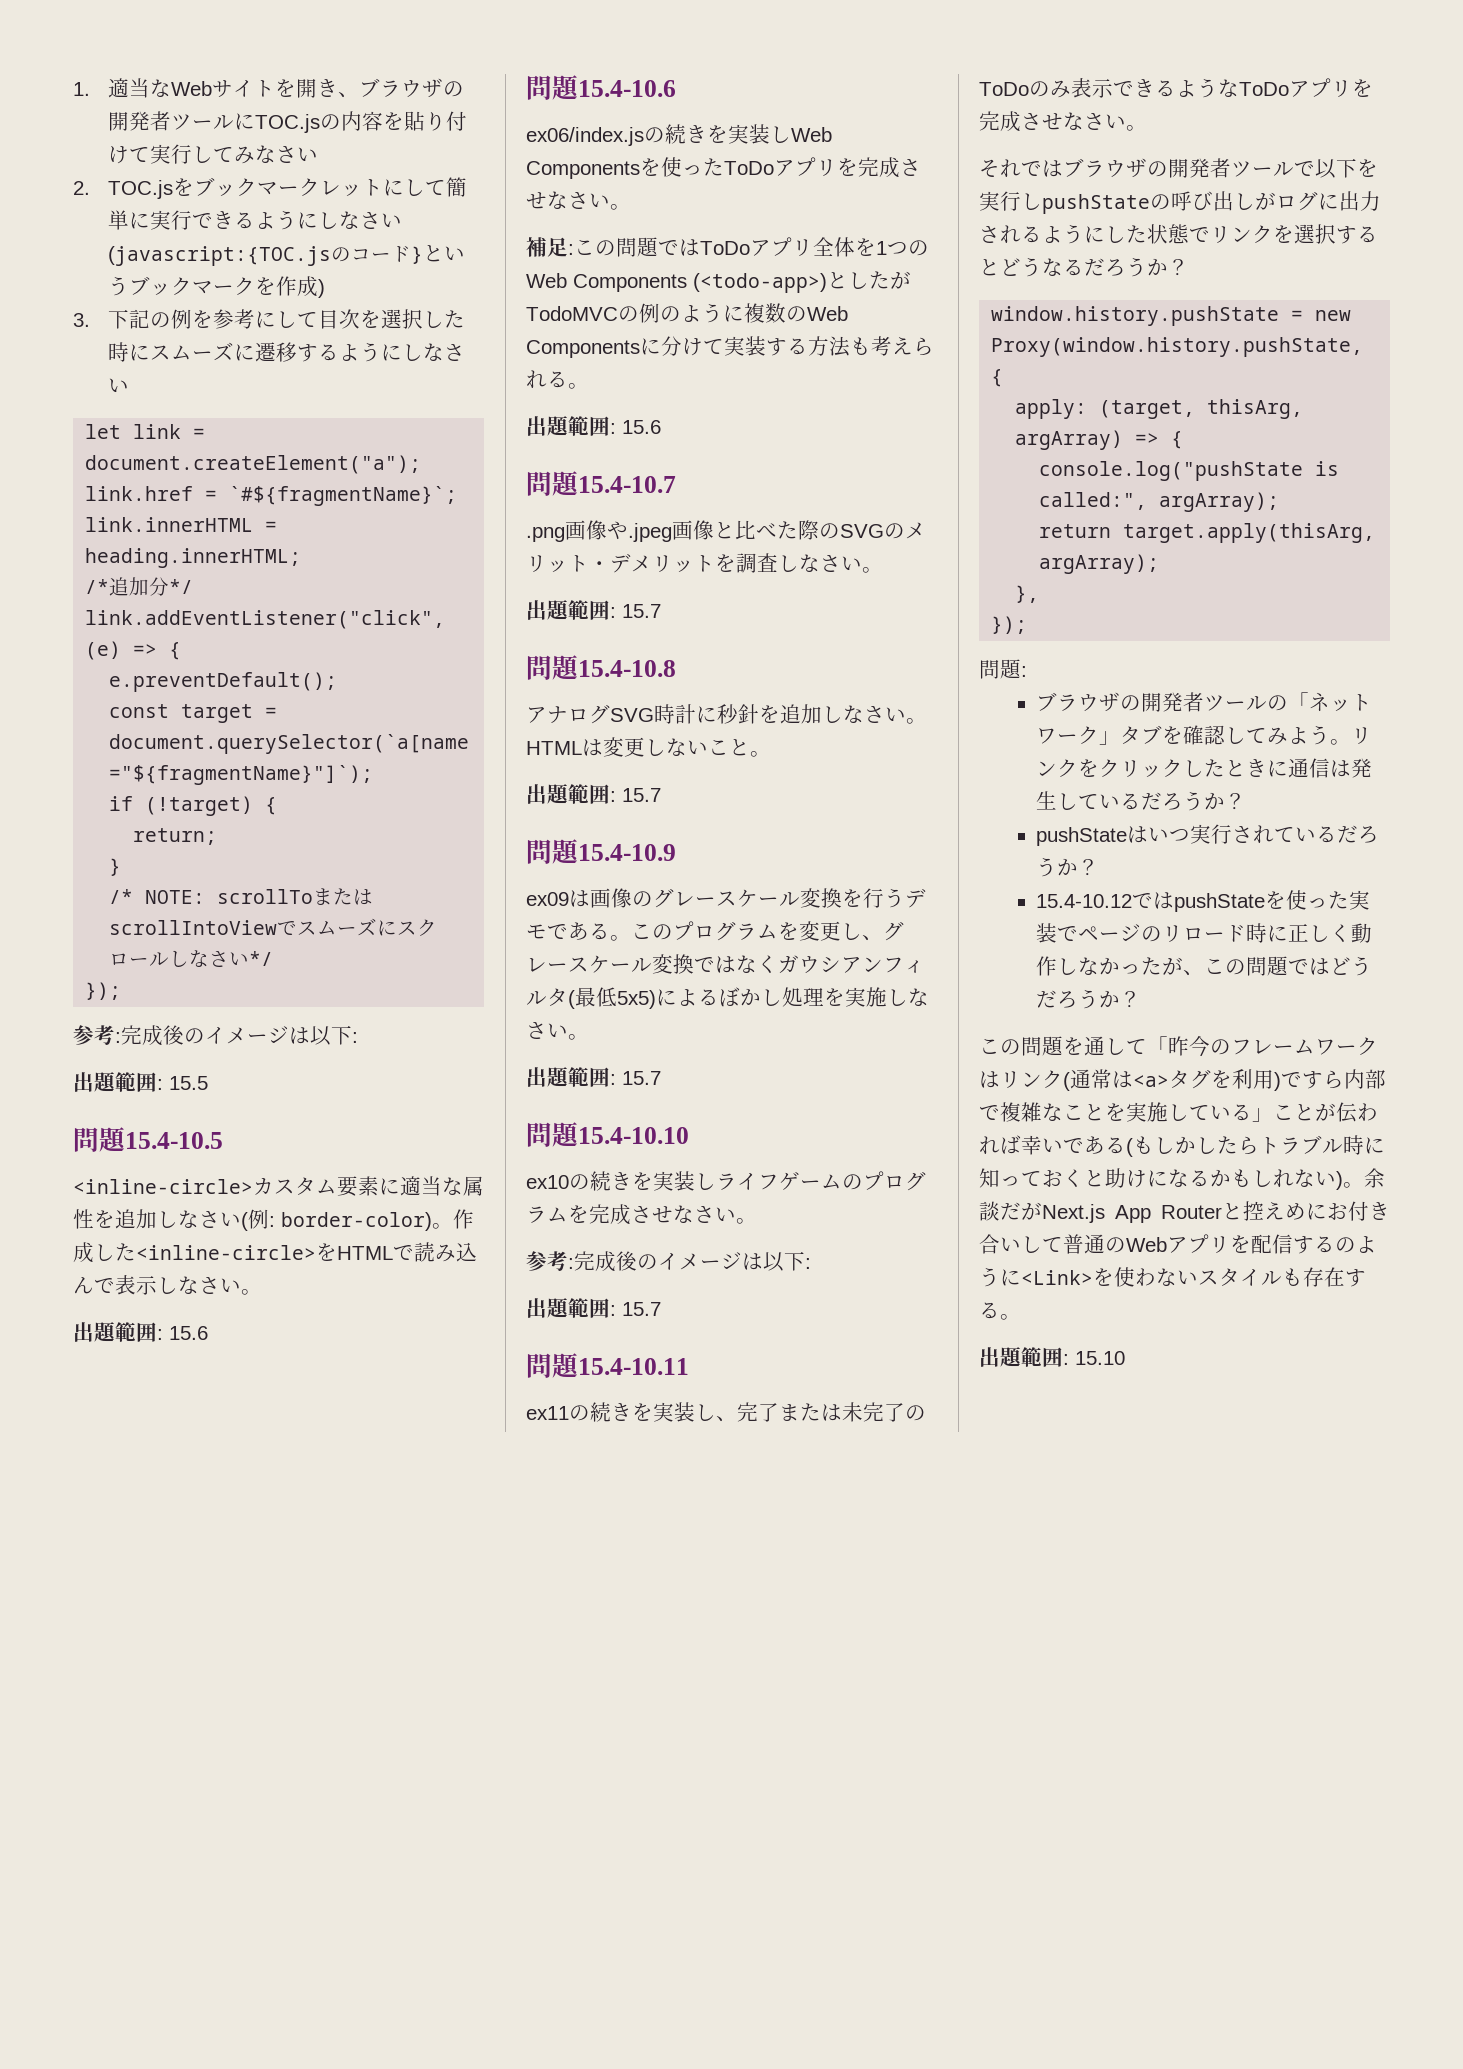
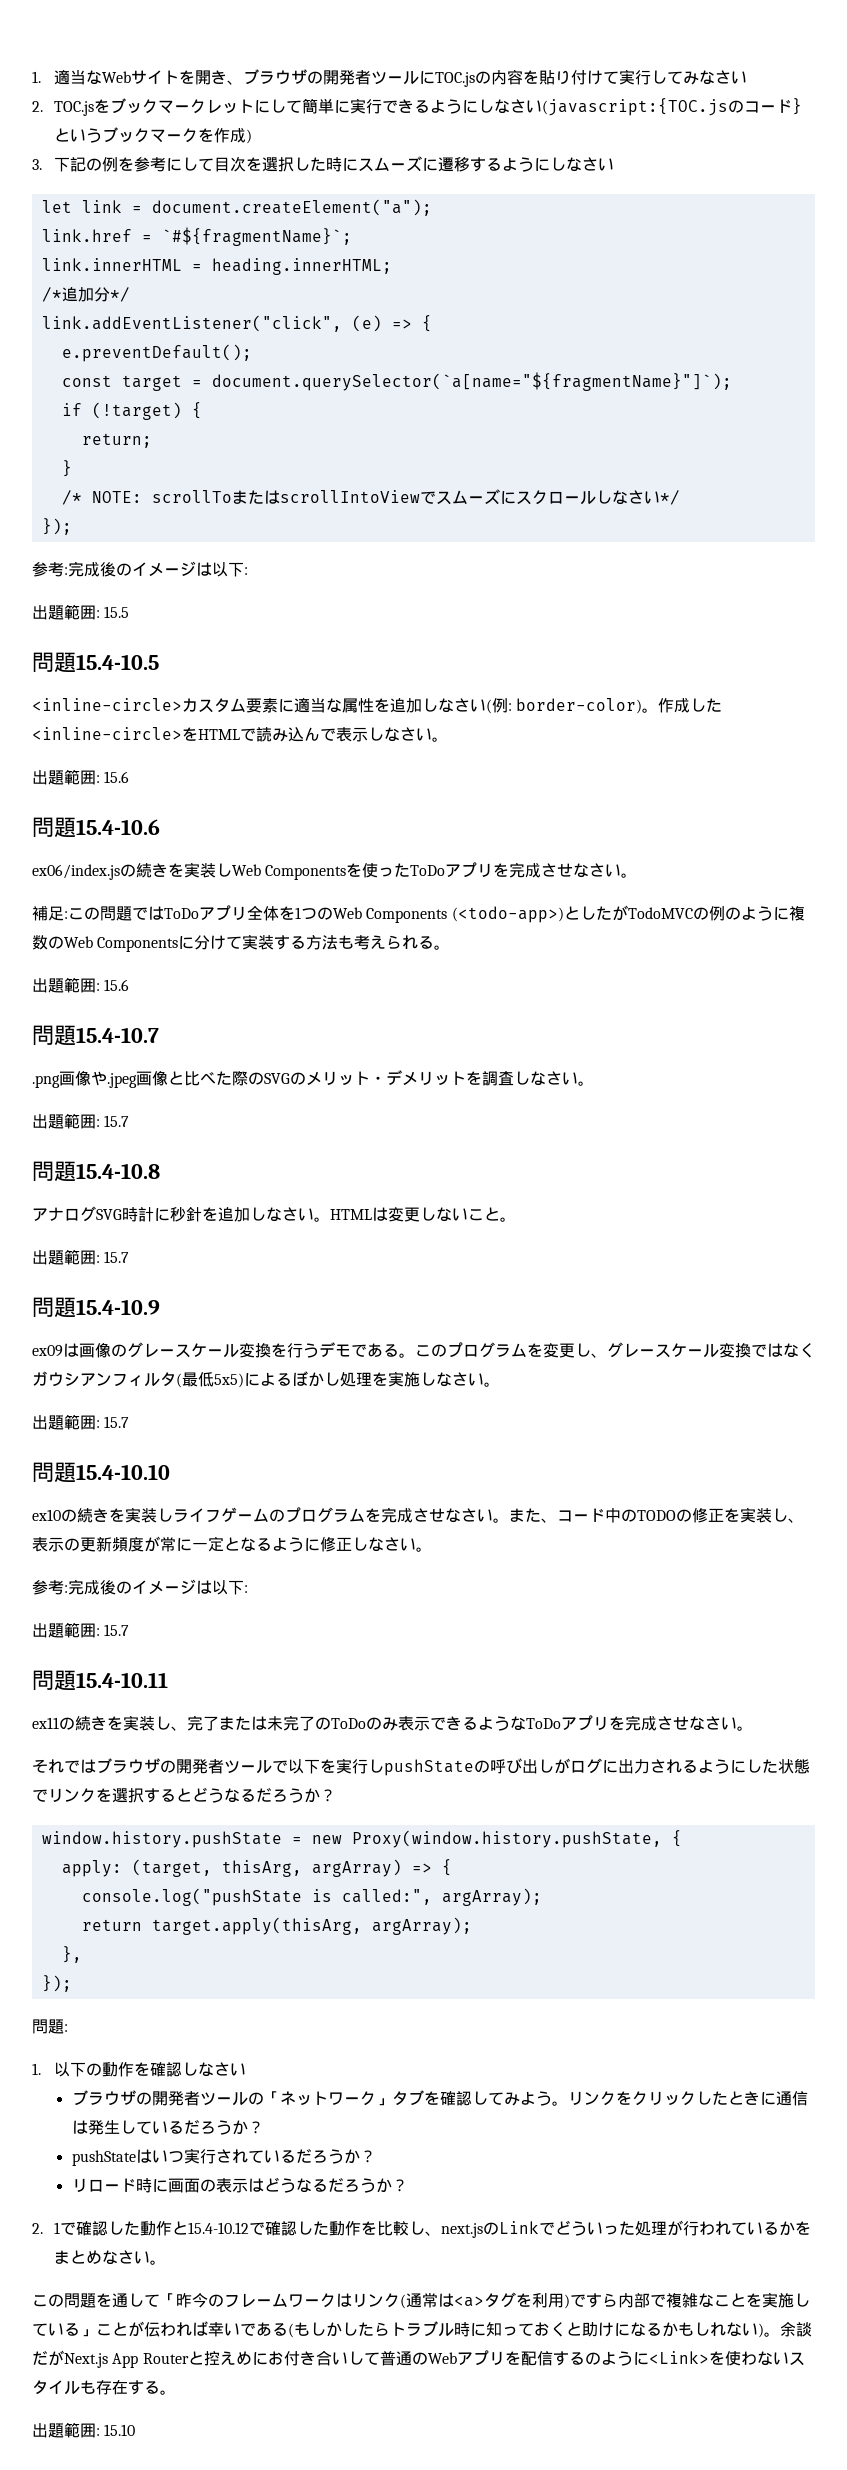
+ また、コード中のTODOの修正を実装し、表示の更新頻度が常に一定となるように修正しなさい。
+ 1.以下の動作を確認しなさい
- 15.4-10.12ではpushStateを使った実装でページのリロード時に正しく動作しなかったが、この問題ではどうだろうか？
+ リロード時に画面の表示はどうなるだろうか？
+ 2. 1で確認した動作と15.4-10.12で確認した動作を比較し、next.jsのLinkでどういった処理が行われているかをまとめなさい。

